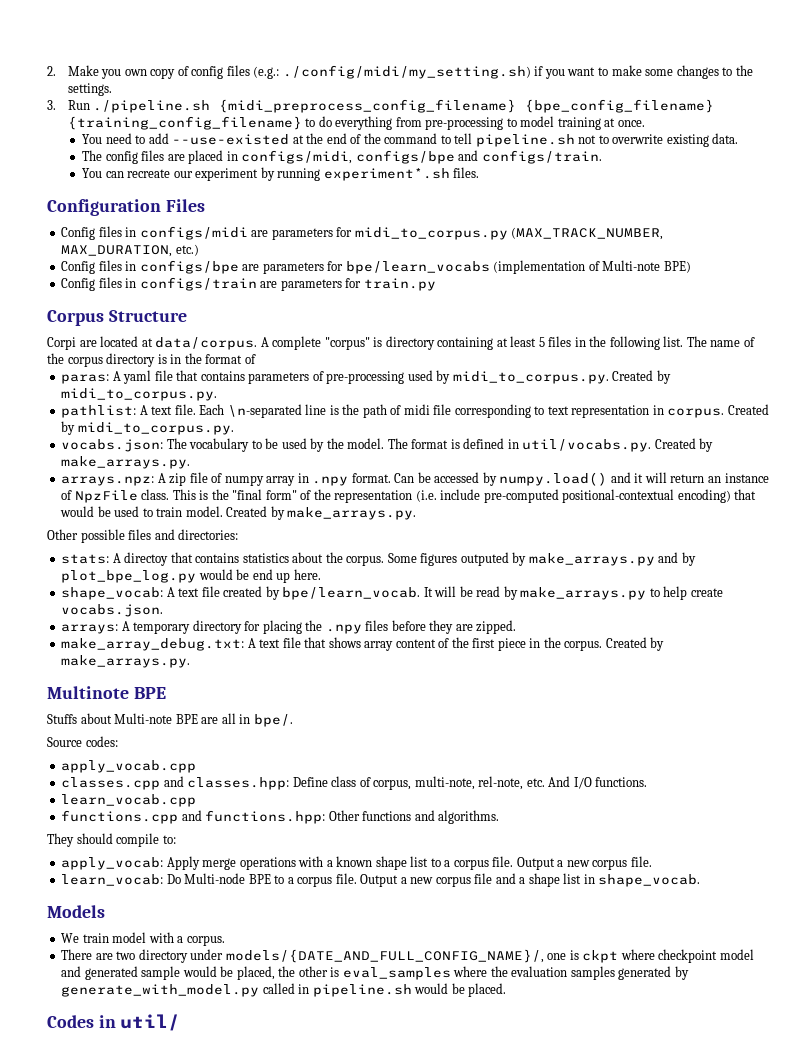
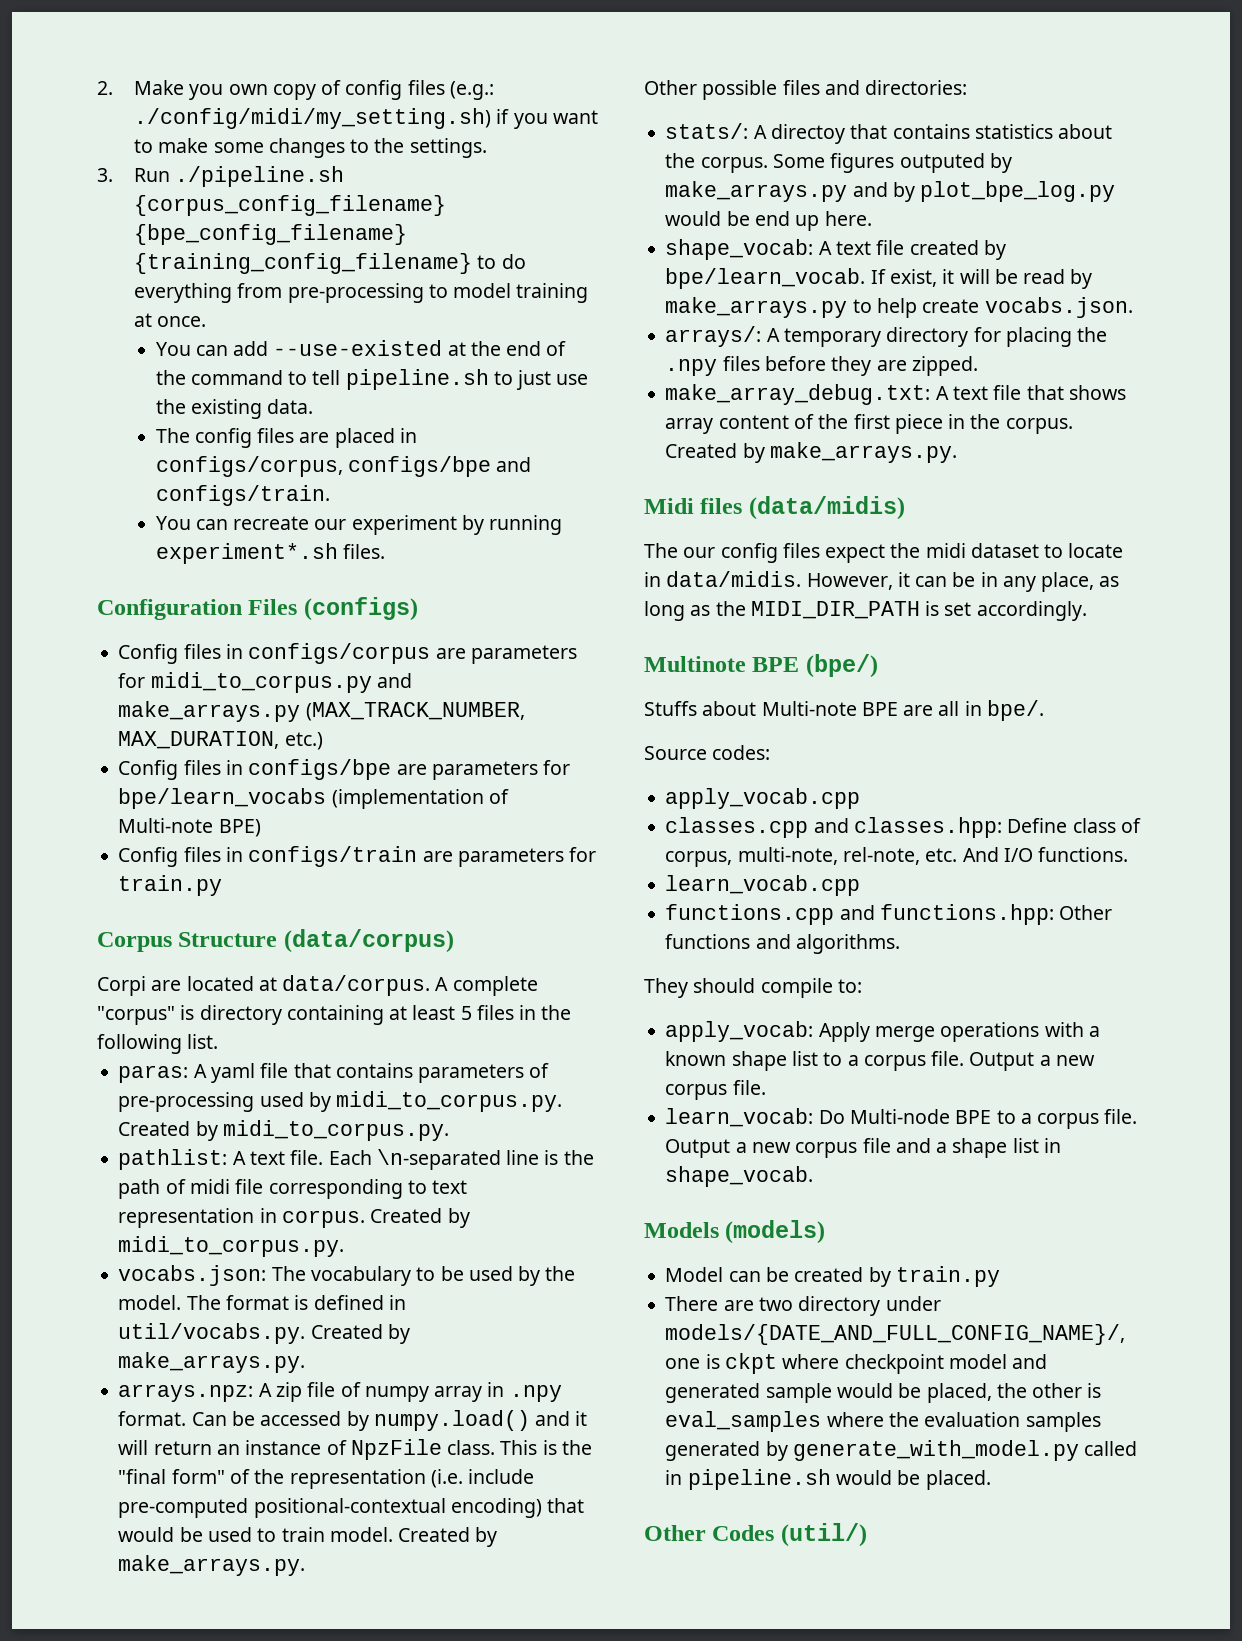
- 3. Run ./pipeline.sh {midi_preprocess_config_filename} {bpe_config_filename} {training_config_filename} to do everything from pre-processing to model training at once.
+ 3. Run ./pipeline.sh {corpus_config_filename} {bpe_config_filename} {training_config_filename} to do everything from pre-processing to model training at once.
- You need to add --use-existed at the end of the command to tell pipeline.sh not to overwrite existing data.
+ You can add --use-existed at the end of the command to tell pipeline.sh to just use the existing data.
- The config files are placed in configs/midi, configs/bpe and configs/train.
+ The config files are placed in configs/corpus, configs/bpe and configs/train.
- Configuration Files
- Config files in configs/midi are parameters for midi_to_corpus.py (MAX_TRACK_NUMBER, MAX_DURATION, etc.)
+ Configuration Files (configs)
+ Config files in configs/corpus are parameters for midi_to_corpus.py and make_arrays.py (MAX_TRACK_NUMBER, MAX_DURATION, etc.)
- Corpus Structure
+ Corpus Structure (data/corpus)
- The name of the corpus directory is in the format of
- stats: A directoy that contains statistics about the corpus.
+ stats/: A directoy that contains statistics about the corpus.
- It will be read by make_arrays.py to help create vocabs.json.
+ If exist, it will be read by make_arrays.py to help create vocabs.json.
- arrays: A temporary directory for placing the .npy files before they are zipped.
+ arrays/: A temporary directory for placing the .npy files before they are zipped.
+ Midi files (data/midis)
+ The our config files expect the midi dataset to locate in data/midis. However, it can be in any place, as long as the MIDI_DIR_PATH is set accordingly.
- Multinote BPE
+ Multinote BPE (bpe/)
- Models
- We train model with a corpus.
+ Models (models)
+ Model can be created by train.py
- Codes in util/
+ Other Codes (util/)

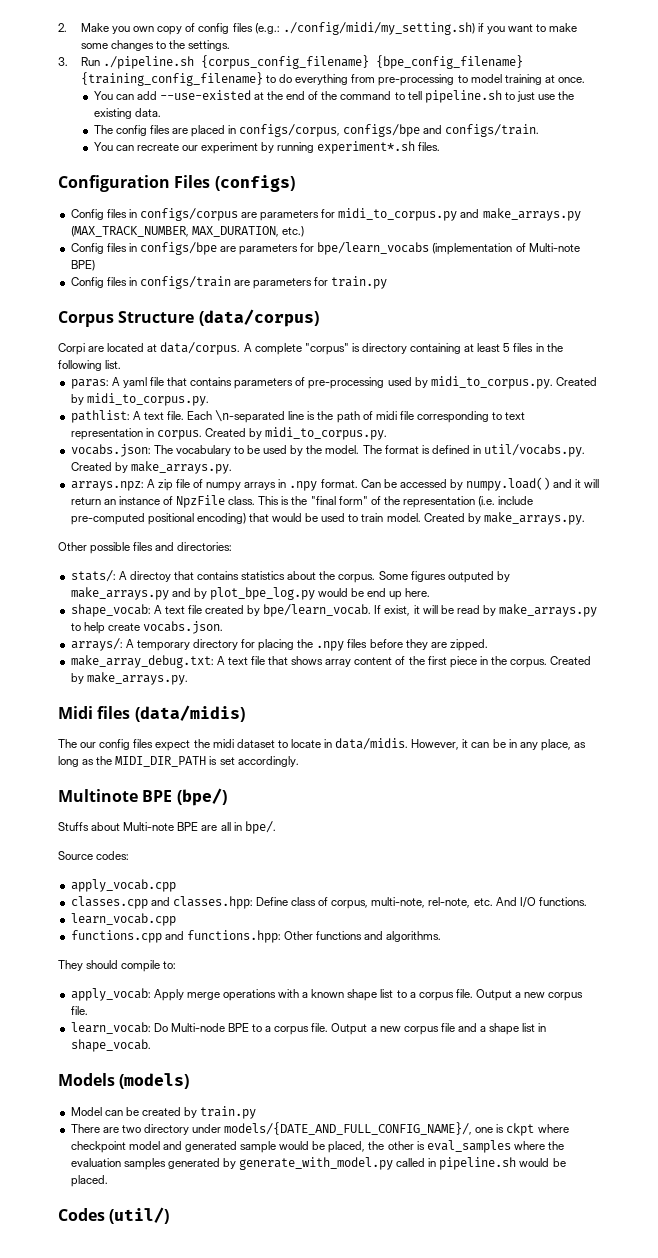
- arrays.npz: A zip file of numpy array in .npy format.
+ arrays.npz: A zip file of numpy arrays in .npy format.
- This is the "final form" of the representation (i.e. include pre-computed positional-contextual encoding) that would be used to train model.
+ This is the "final form" of the representation (i.e. include pre-computed positional encoding) that would be used to train model.
- Other Codes (util/)
+ Codes (util/)

